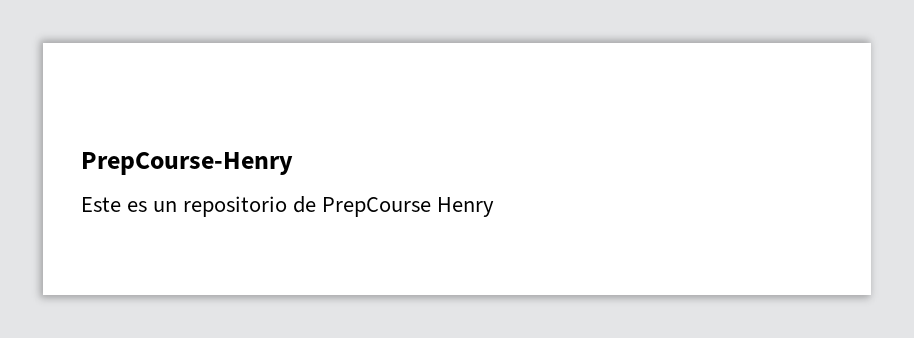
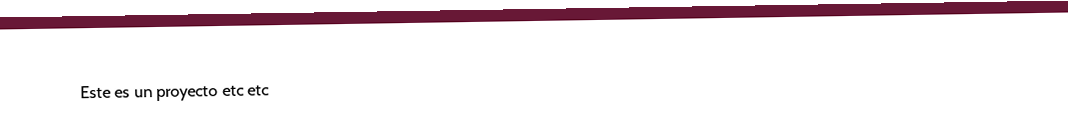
- PrepCourse-Henry
- Este es un repositorio de PrepCourse Henry
+ Este es un proyecto etc etc

